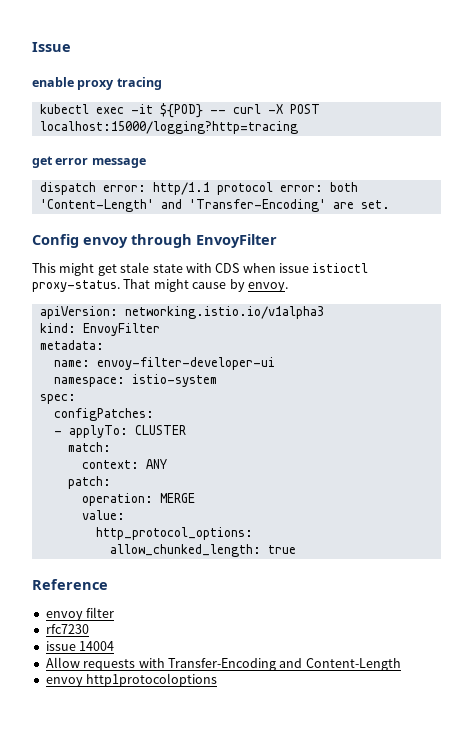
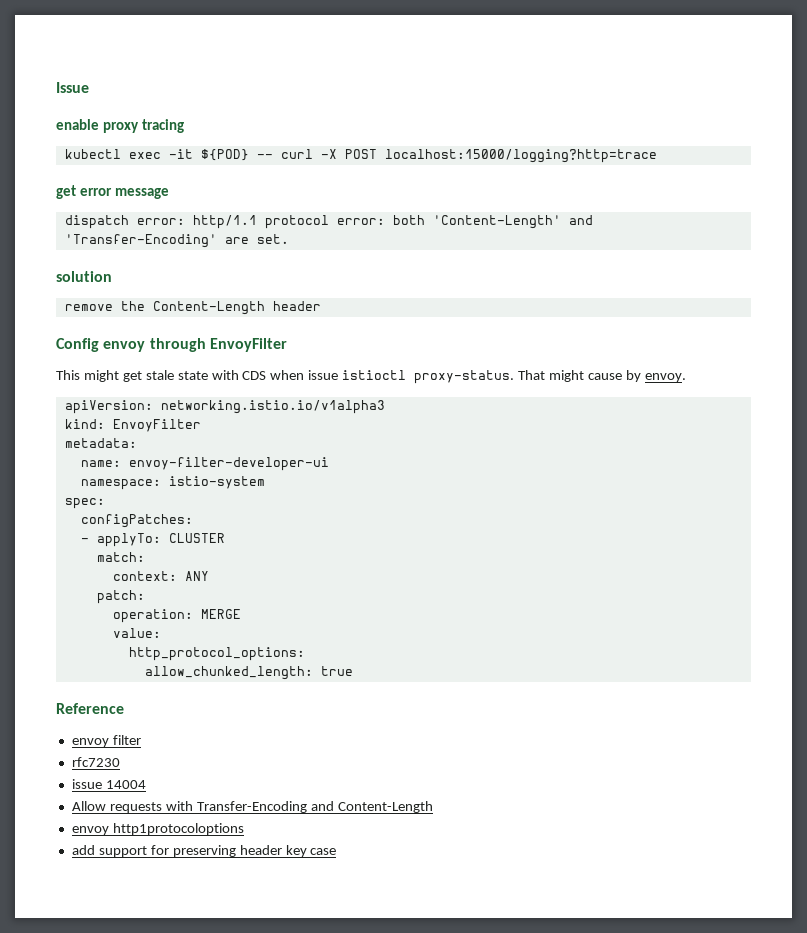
- kubectl exec -it ${POD} -- curl -X POST localhost:15000/logging?http=tracing
+ kubectl exec -it ${POD} -- curl -X POST localhost:15000/logging?http=trace
+ solution
+ remove the Content-Length header
+ add support for preserving header key case

